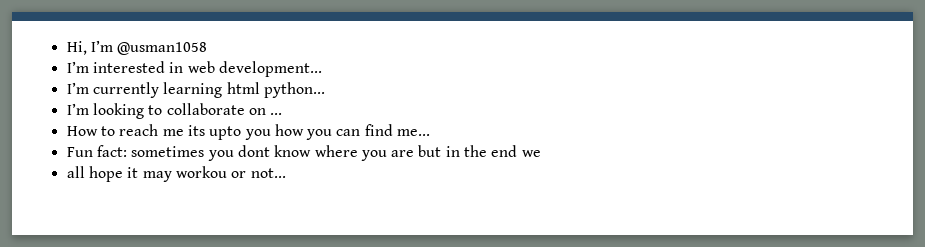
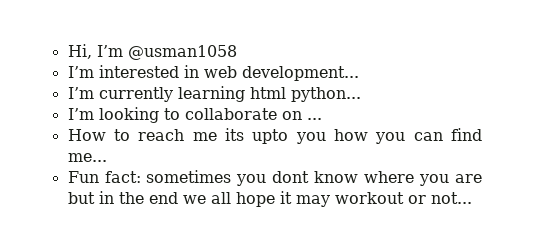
- Fun fact: sometimes you dont know where you are but in the end we
- all hope it may workou or not...
+ Fun fact: sometimes you dont know where you are but in the end we all hope it may workout or not...

